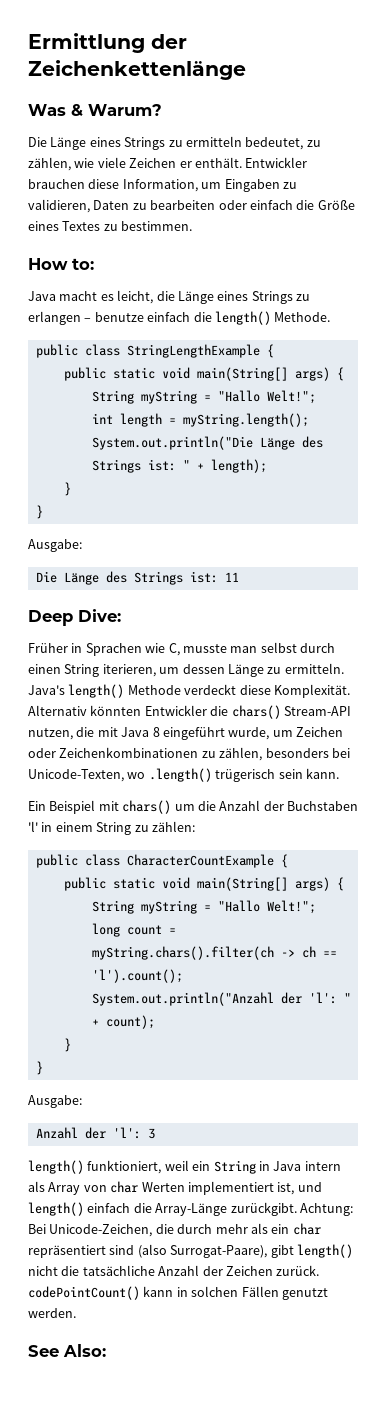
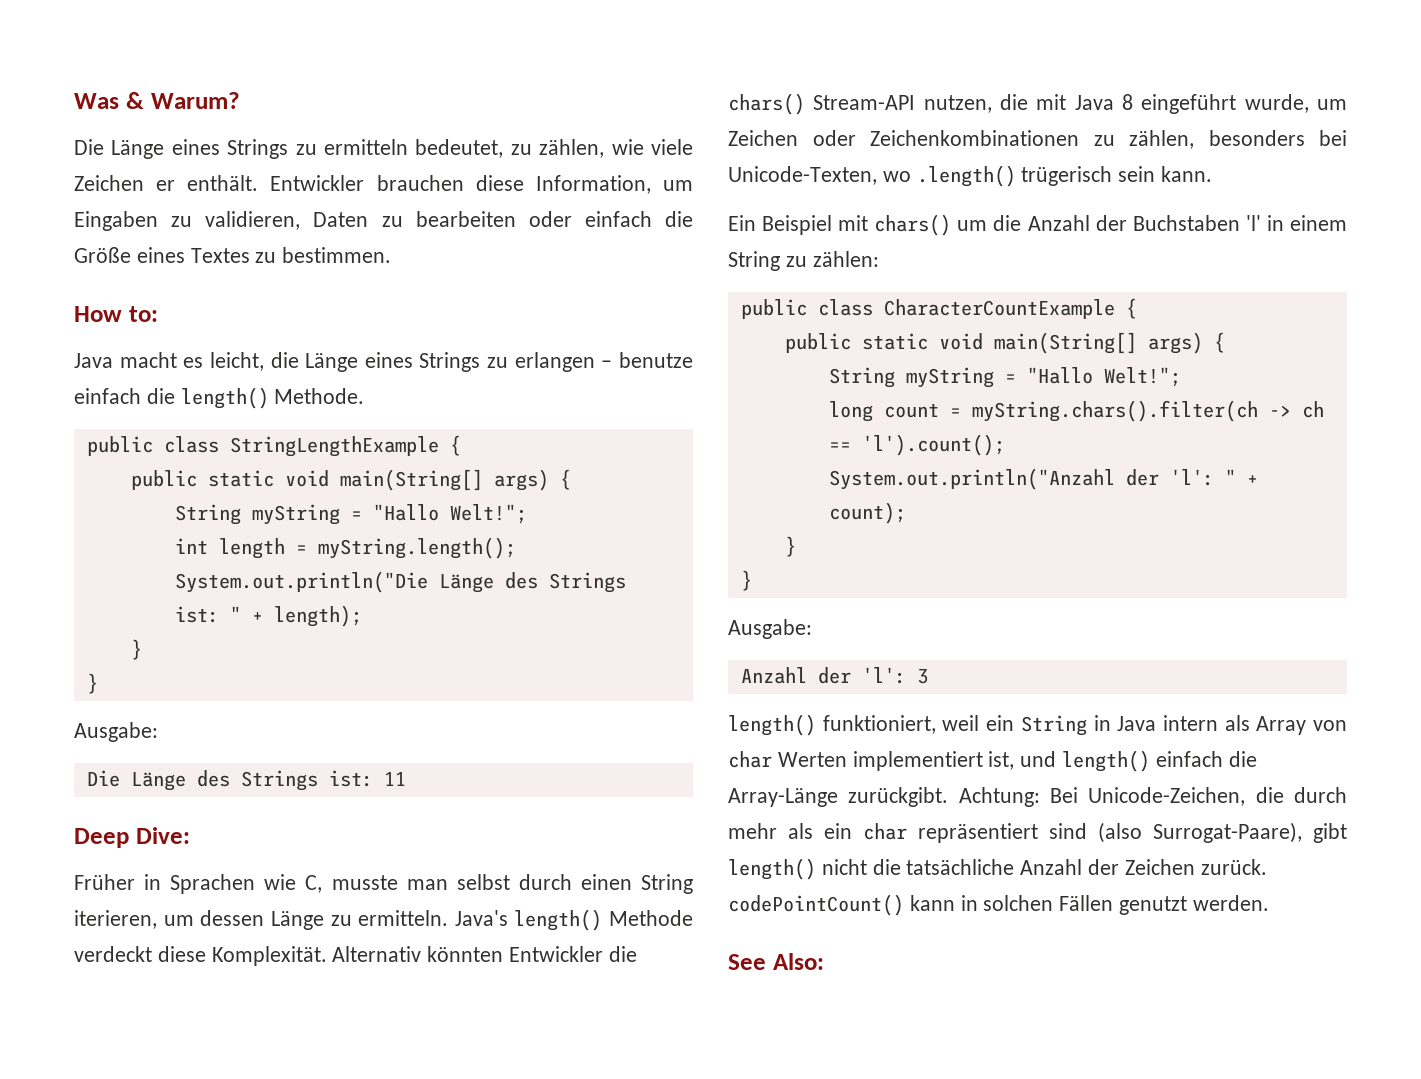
- Ermittlung der Zeichenkettenlänge

